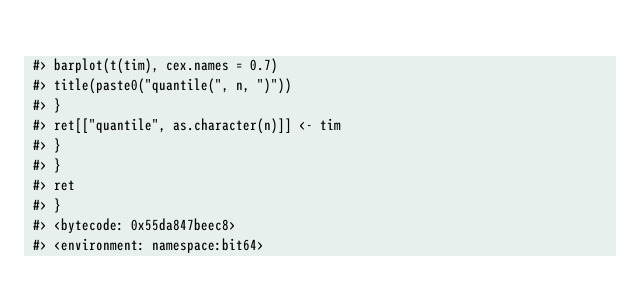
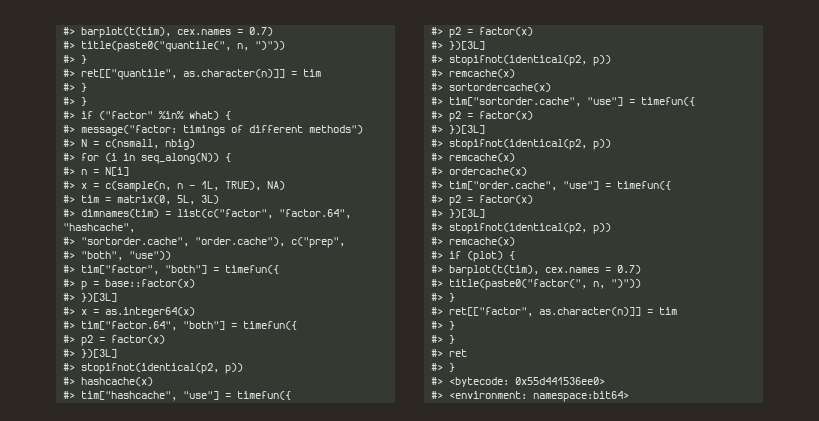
- #> ret[["quantile", as.character(n)]] <- tim
+ #> ret[["quantile", as.character(n)]] = tim
+ #> }
+ #> }
+ #> if ("factor" %in% what) {
+ #> message("factor: timings of different methods")
+ #> N = c(nsmall, nbig)
+ #> for (i in seq_along(N)) {
+ #> n = N[i]
+ #> x = c(sample(n, n - 1L, TRUE), NA)
+ #> tim = matrix(0, 5L, 3L)
+ #> dimnames(tim) = list(c("factor", "factor.64", "hashcache",
+ #> "sortorder.cache", "order.cache"), c("prep",
+ #> "both", "use"))
+ #> tim["factor", "both"] = timefun({
+ #> p = base::factor(x)
+ #> })[3L]
+ #> x = as.integer64(x)
+ #> tim["factor.64", "both"] = timefun({
+ #> p2 = factor(x)
+ #> })[3L]
+ #> stopifnot(identical(p2, p))
+ #> hashcache(x)
+ #> tim["hashcache", "use"] = timefun({
+ #> p2 = factor(x)
+ #> })[3L]
+ #> stopifnot(identical(p2, p))
+ #> remcache(x)
+ #> sortordercache(x)
+ #> tim["sortorder.cache", "use"] = timefun({
+ #> p2 = factor(x)
+ #> })[3L]
+ #> stopifnot(identical(p2, p))
+ #> remcache(x)
+ #> ordercache(x)
+ #> tim["order.cache", "use"] = timefun({
+ #> p2 = factor(x)
+ #> })[3L]
+ #> stopifnot(identical(p2, p))
+ #> remcache(x)
+ #> if (plot) {
+ #> barplot(t(tim), cex.names = 0.7)
+ #> title(paste0("factor(", n, ")"))
+ #> }
+ #> ret[["factor", as.character(n)]] = tim
- #> <bytecode: 0x55da847beec8>
+ #> <bytecode: 0x55d441536ee0>

